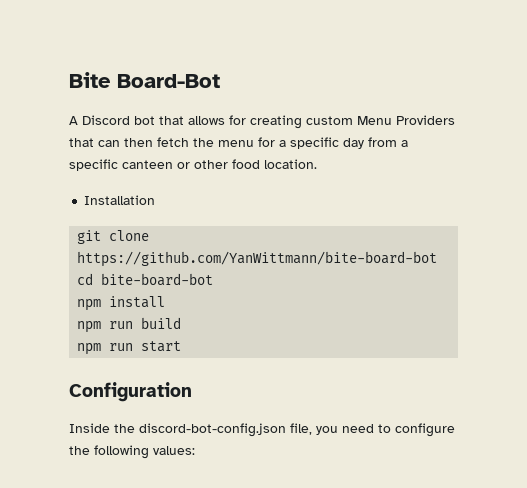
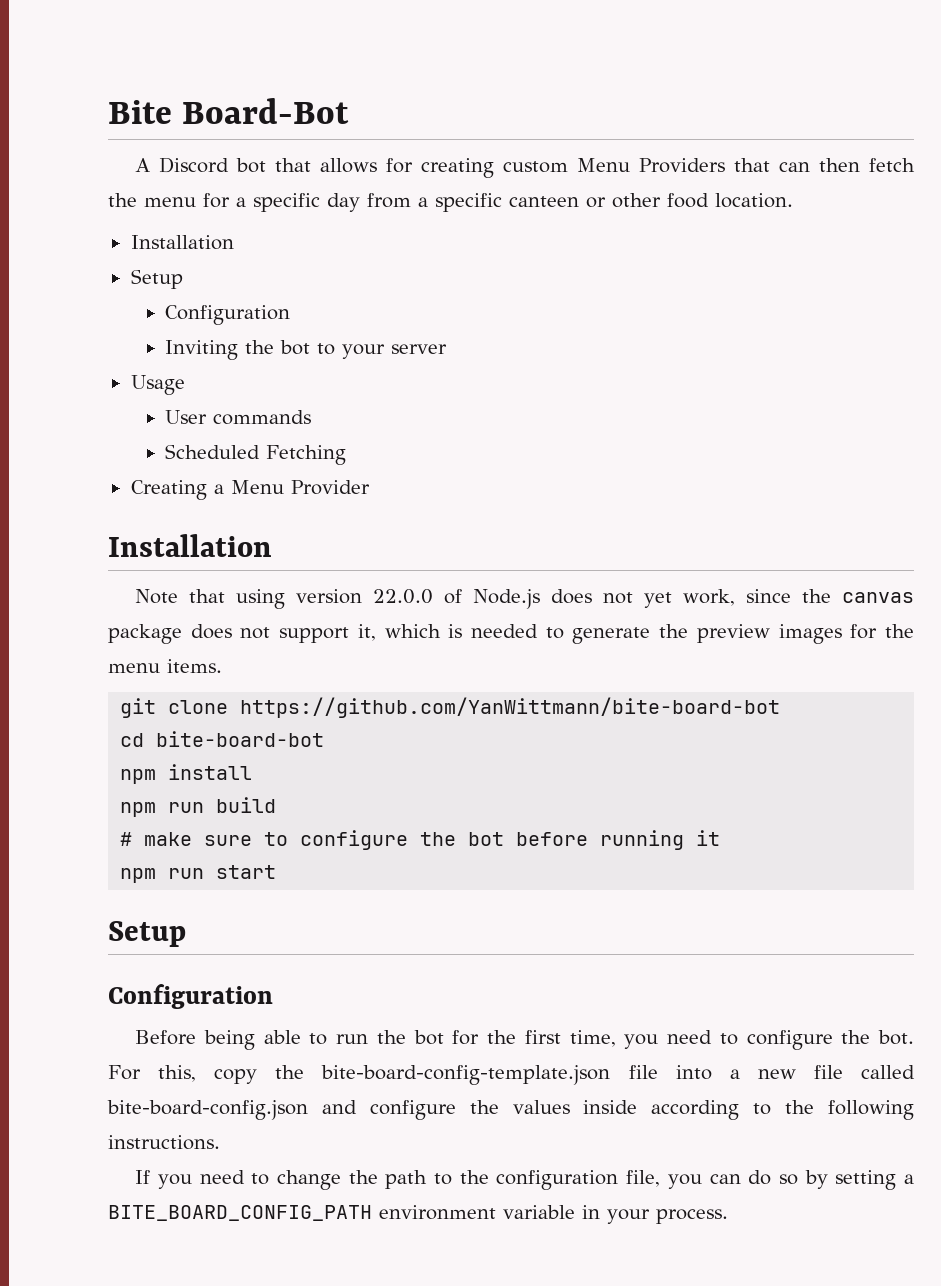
  A Discord bot that allows for creating custom Menu Providers that can then fetch the menu for a specific day from a specific canteen or other food location.
  Installation
+ Setup
+ Configuration
+ Inviting the bot to your server
+ Usage
+ User commands
+ Scheduled Fetching
+ Creating a Menu Provider
+ Installation
+ Note that using version 22.0.0 of Node.js does not yet work, since the canvas package does not support it, which is needed to generate the preview images for the menu items.
+ # make sure to configure the bot before running it
  npm run start
+ Setup
  Configuration
- Inside the discord-bot-config.json file, you need to configure the following values:
+ Before being able to run the bot for the first time, you need to configure the bot. For this, copy the bite-board-config-template.json file into a new file called bite-board-config.json and configure the values inside according to the following instructions.
+ If you need to change the path to the configuration file, you can do so by setting a BITE_BOARD_CONFIG_PATH environment variable in your process.

